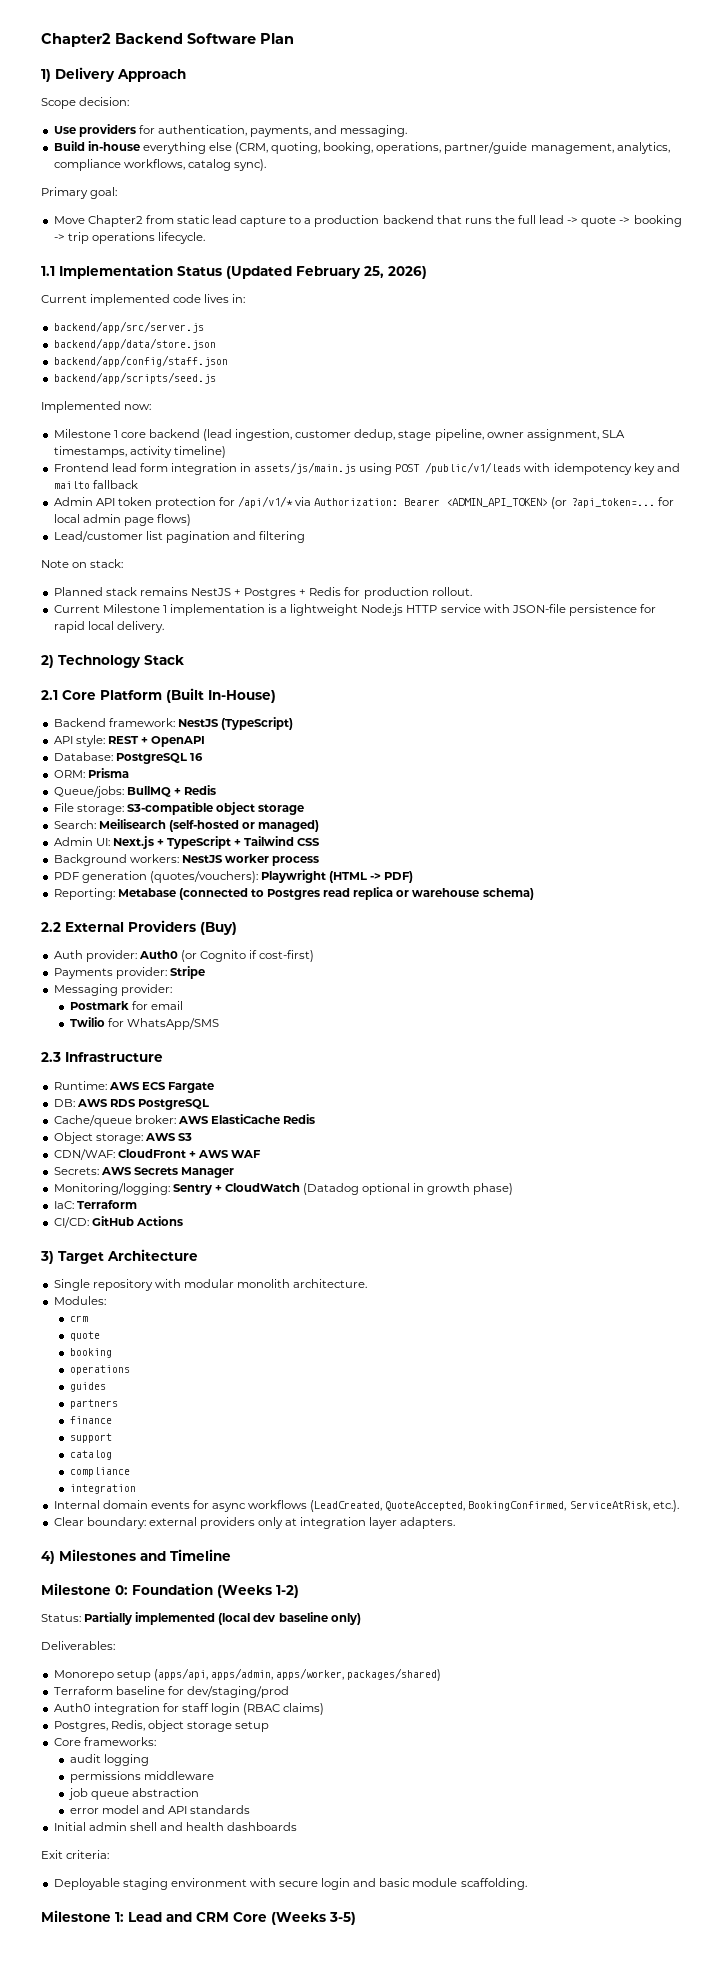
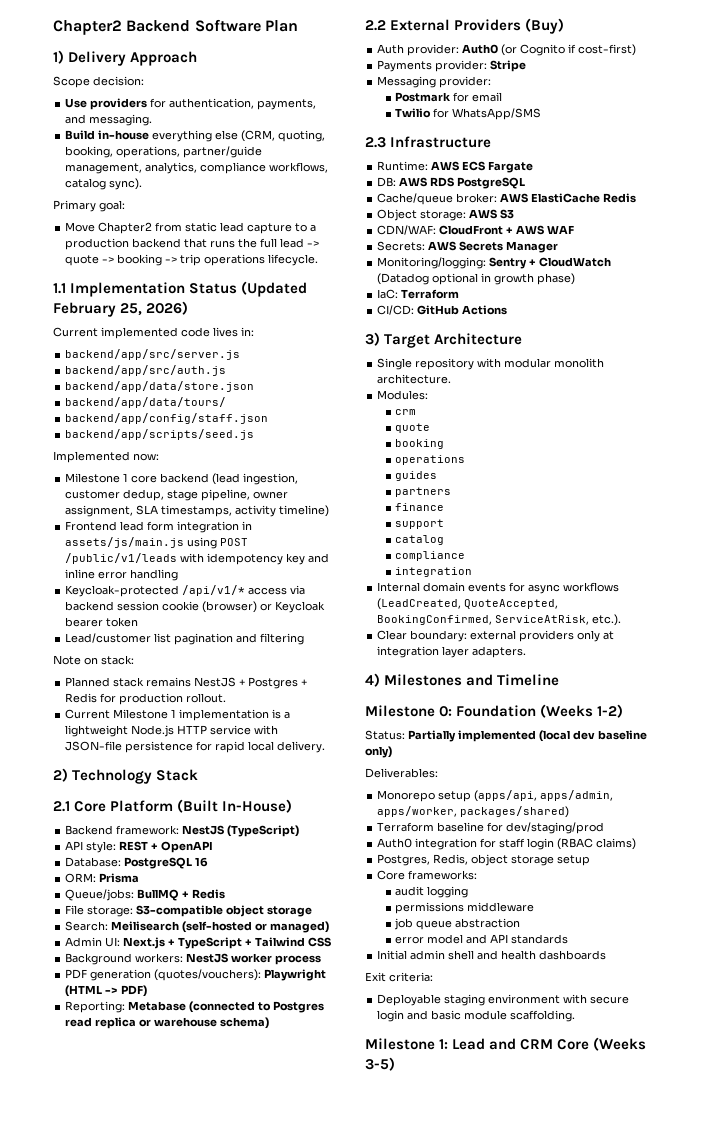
+ backend/app/src/auth.js
+ backend/app/data/tours/
- Frontend lead form integration in assets/js/main.js using POST /public/v1/leads with idempotency key and mailto fallback
- Admin API token protection for /api/v1/* via Authorization: Bearer <ADMIN_API_TOKEN> (or ?api_token=... for local admin page flows)
+ Frontend lead form integration in assets/js/main.js using POST /public/v1/leads with idempotency key and inline error handling
+ Keycloak-protected /api/v1/* access via backend session cookie (browser) or Keycloak bearer token

